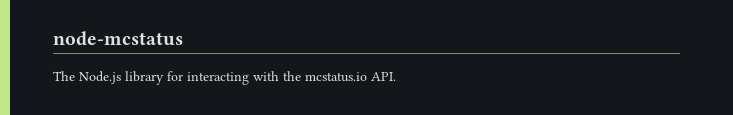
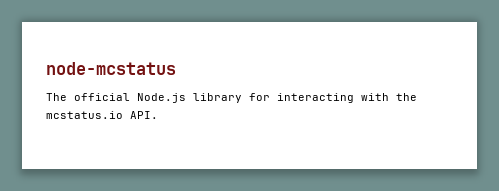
- The Node.js library for interacting with the mcstatus.io API.
+ The official Node.js library for interacting with the mcstatus.io API.

